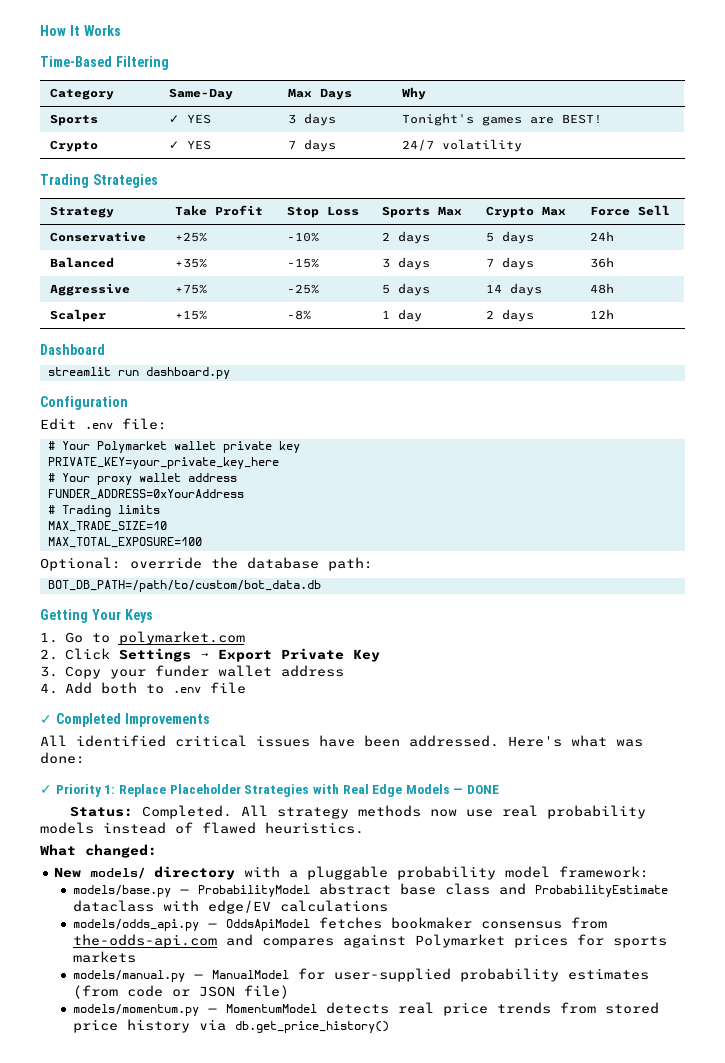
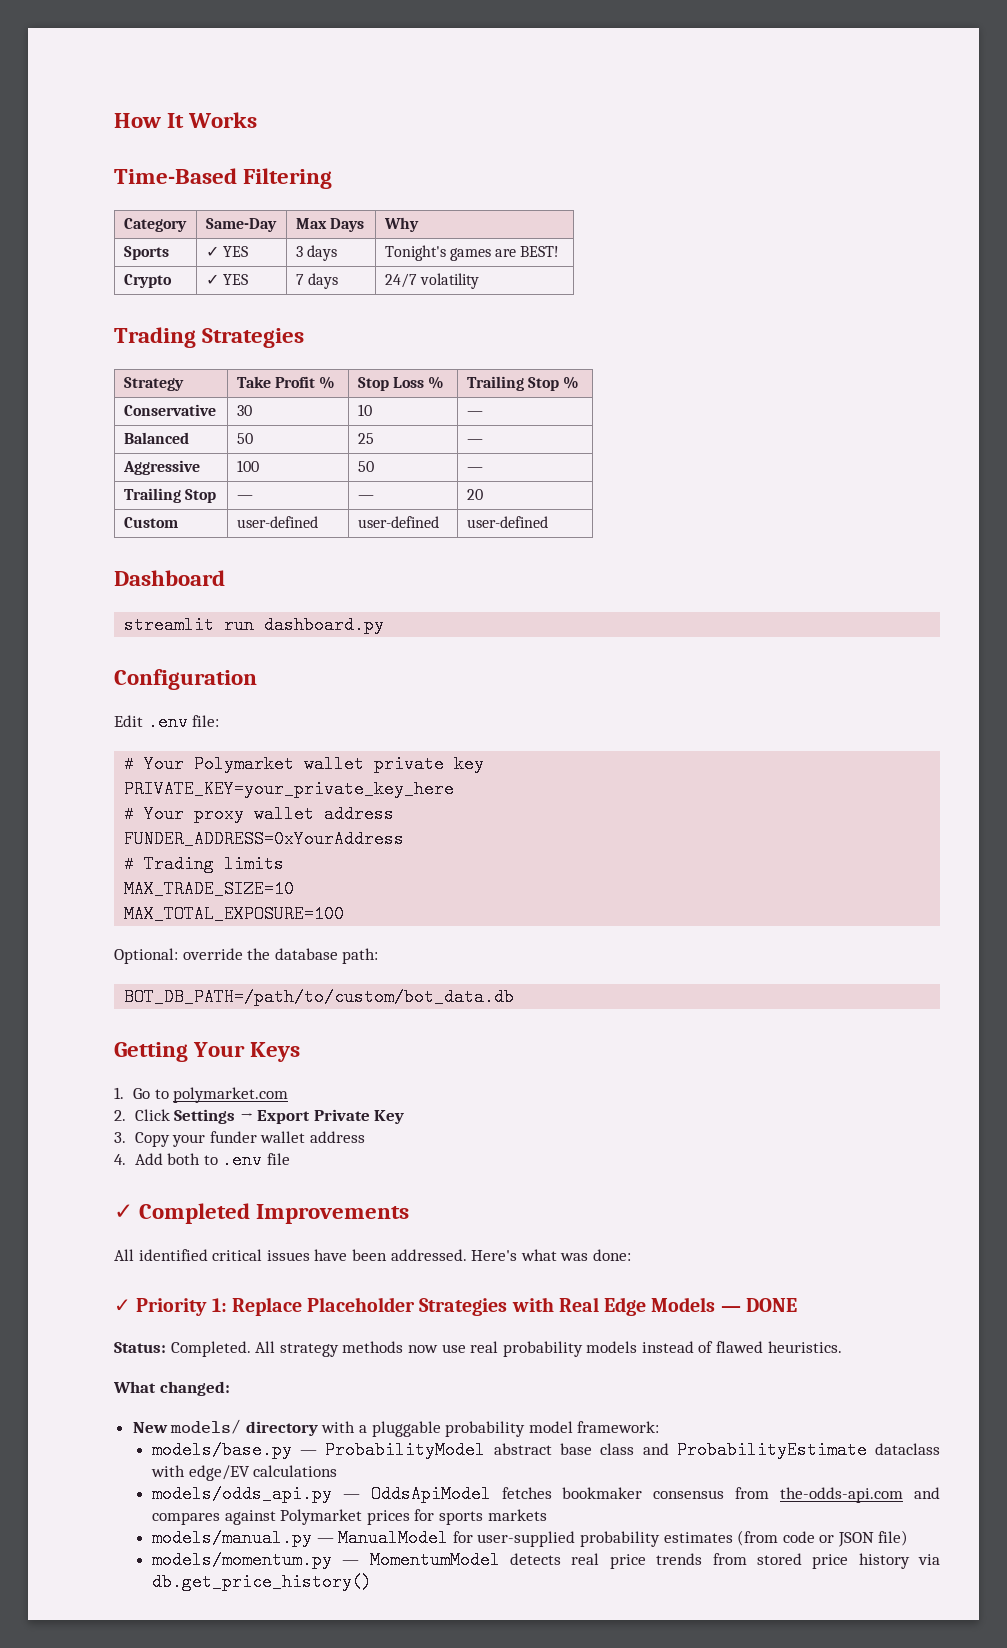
- Strategy | Take Profit | Stop Loss | Sports Max | Crypto Max | Force Sell
- Conservative | +25% | -10% | 2 days | 5 days | 24h
- Balanced | +35% | -15% | 3 days | 7 days | 36h
- Aggressive | +75% | -25% | 5 days | 14 days | 48h
- Scalper | +15% | -8% | 1 day | 2 days | 12h
+ Strategy | Take Profit % | Stop Loss % | Trailing Stop %
+ Conservative | 30 | 10 | —
+ Balanced | 50 | 25 | —
+ Aggressive | 100 | 50 | —
+ Trailing Stop | — | — | 20
+ Custom | user-defined | user-defined | user-defined

